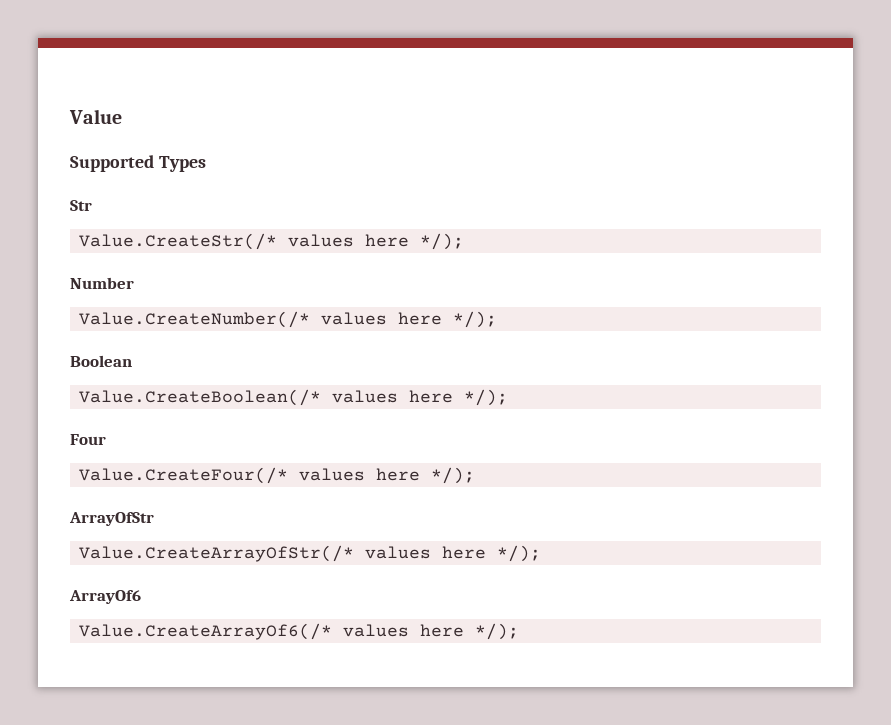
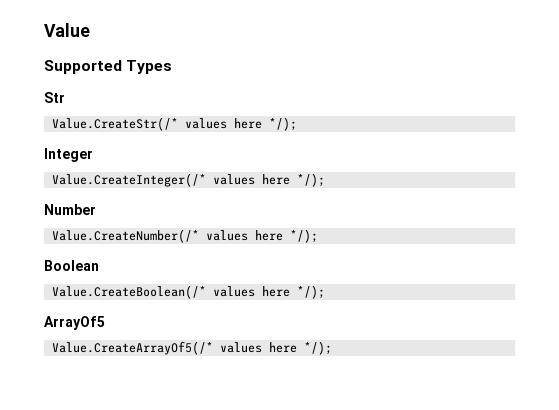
+ Integer
+ Value.CreateInteger(/* values here */);
- Four
- Value.CreateFour(/* values here */);
- ArrayOfStr
- Value.CreateArrayOfStr(/* values here */);
- ArrayOf6
- Value.CreateArrayOf6(/* values here */);
+ ArrayOf5
+ Value.CreateArrayOf5(/* values here */);

